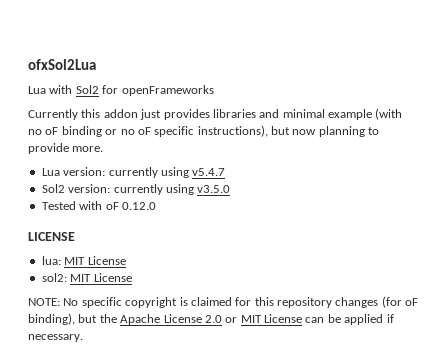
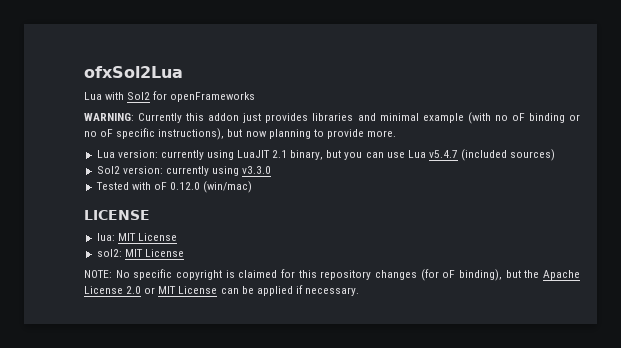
- Currently this addon just provides libraries and minimal example (with no oF binding or no oF specific instructions), but now planning to provide more.
+ WARNING: Currently this addon just provides libraries and minimal example (with no oF binding or no oF specific instructions), but now planning to provide more.
- Lua version: currently using v5.4.7
+ Lua version: currently using LuaJIT 2.1 binary, but you can use Lua v5.4.7 (included sources)
- Sol2 version: currently using v3.5.0
+ Sol2 version: currently using v3.3.0
- Tested with oF 0.12.0
+ Tested with oF 0.12.0 (win/mac)

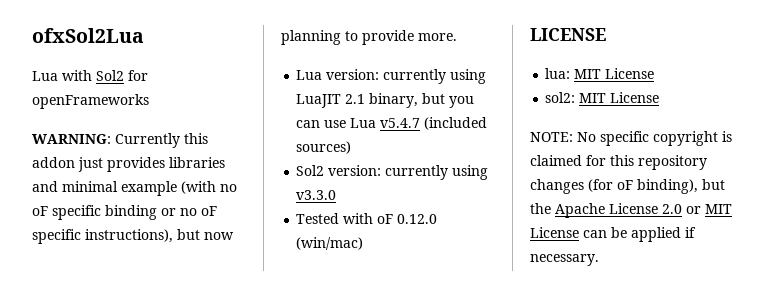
- WARNING: Currently this addon just provides libraries and minimal example (with no oF binding or no oF specific instructions), but now planning to provide more.
+ WARNING: Currently this addon just provides libraries and minimal example (with no oF specific binding or no oF specific instructions), but now planning to provide more.

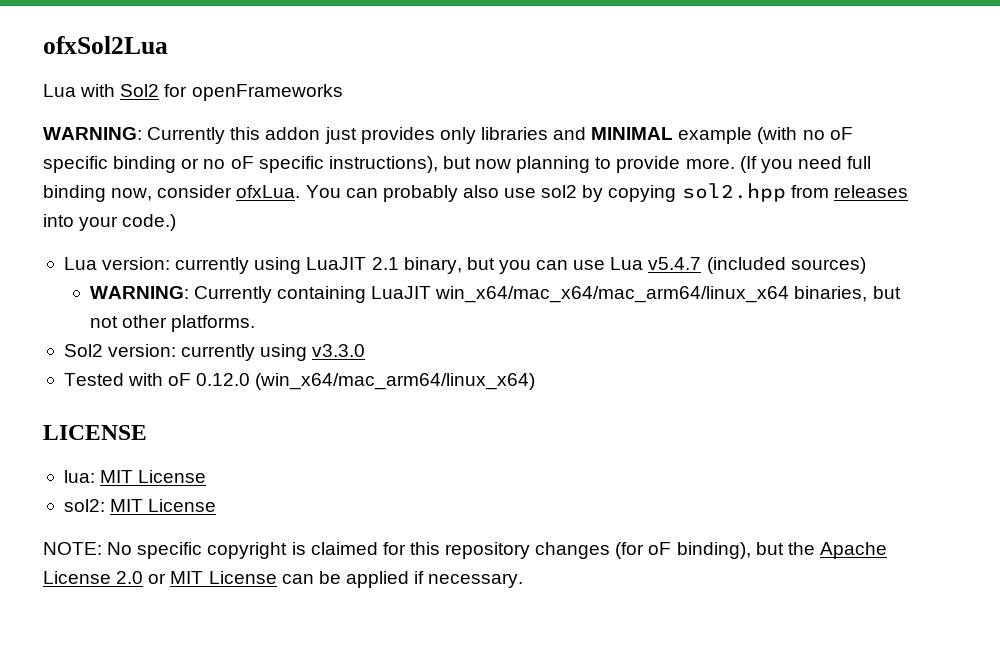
- WARNING: Currently this addon just provides libraries and minimal example (with no oF specific binding or no oF specific instructions), but now planning to provide more.
+ WARNING: Currently this addon just provides only libraries and MINIMAL example (with no oF specific binding or no oF specific instructions), but now planning to provide more. (If you need full binding now, consider ofxLua. You can probably also use sol2 by copying sol2.hpp from releases into your code.)
+ WARNING: Currently containing LuaJIT win_x64/mac_x64/mac_arm64/linux_x64 binaries, but not other platforms.
- Tested with oF 0.12.0 (win/mac)
+ Tested with oF 0.12.0 (win_x64/mac_arm64/linux_x64)

